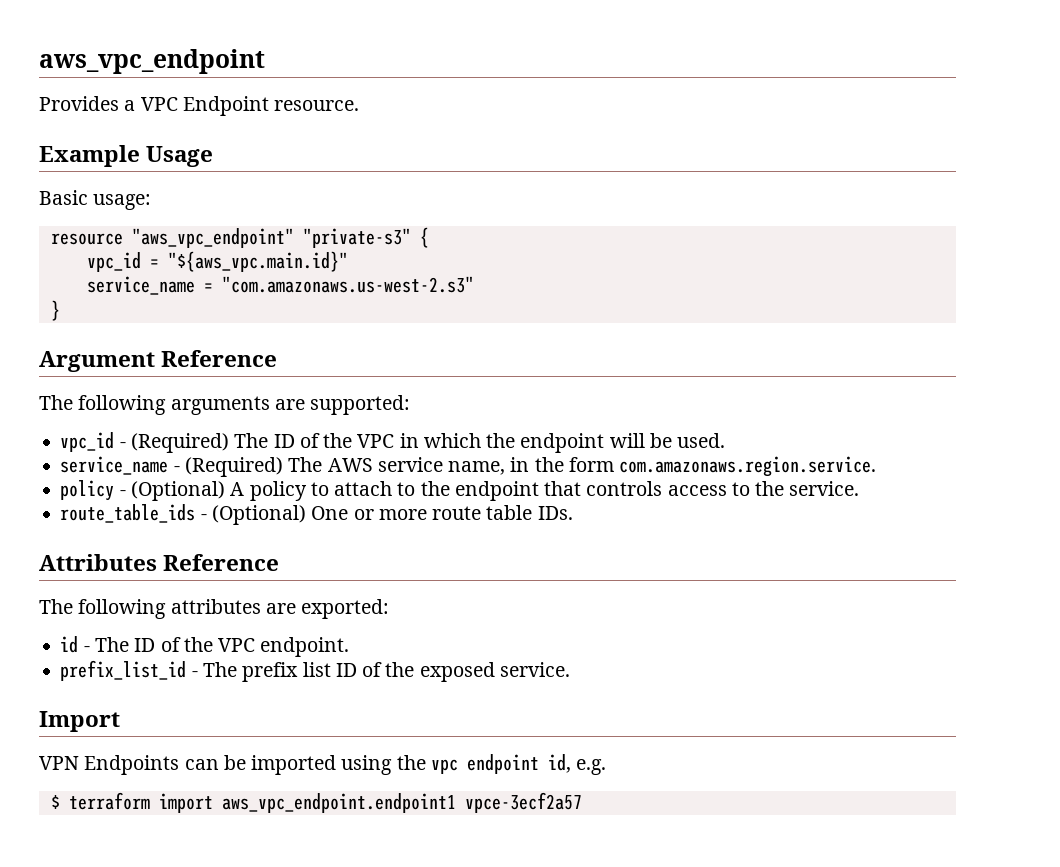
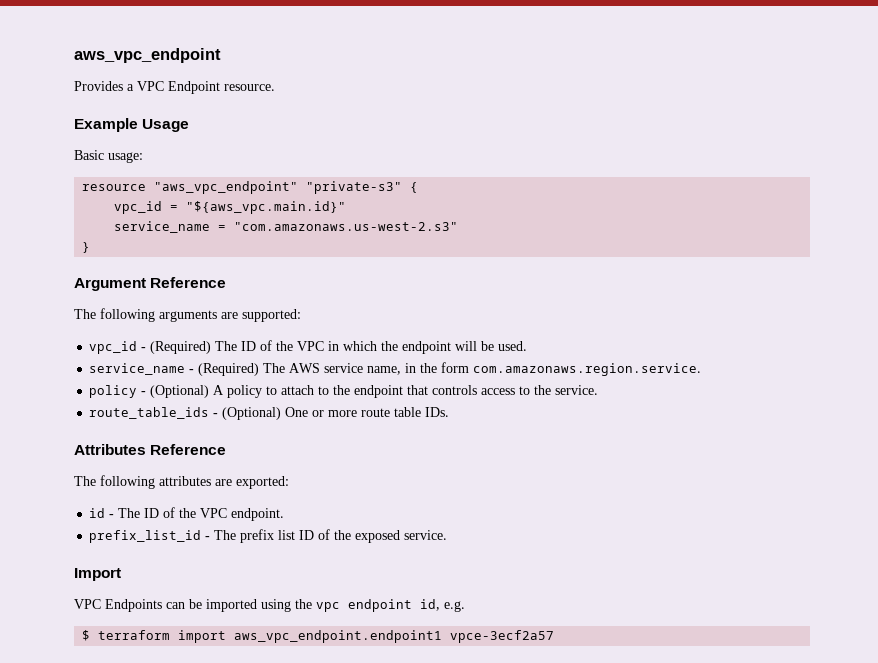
- VPN Endpoints can be imported using the vpc endpoint id, e.g.
+ VPC Endpoints can be imported using the vpc endpoint id, e.g.

